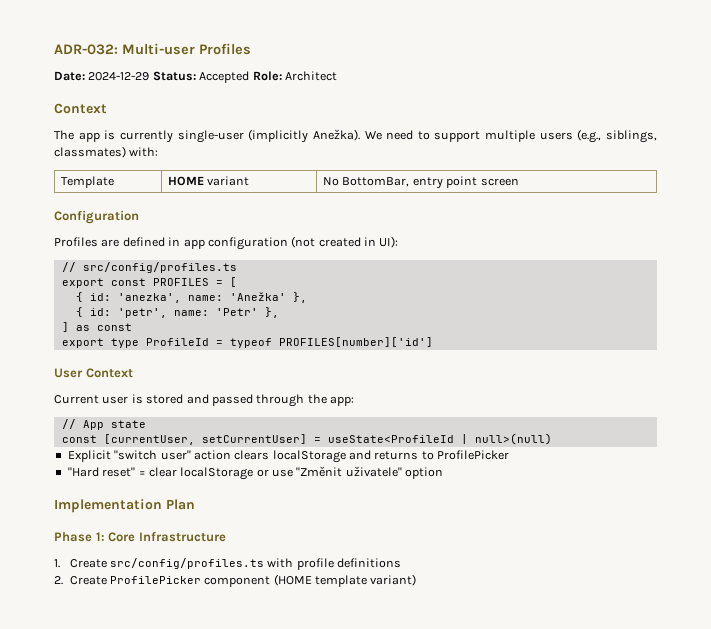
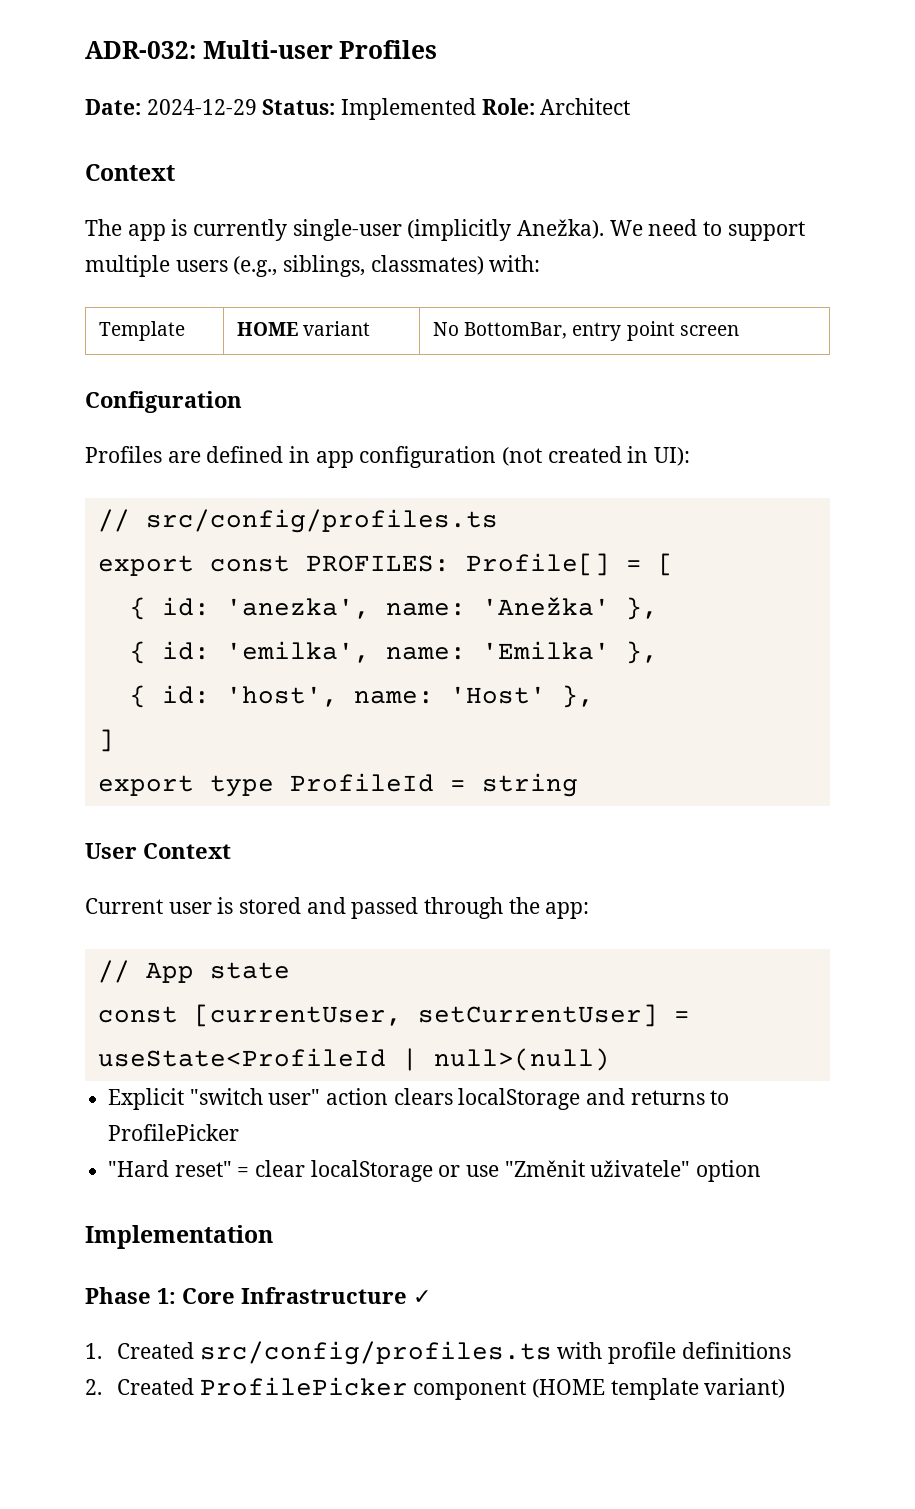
- Date: 2024-12-29 Status: Accepted Role: Architect
+ Date: 2024-12-29 Status: Implemented Role: Architect
- export const PROFILES = [
+ export const PROFILES: Profile[] = [
- { id: 'petr', name: 'Petr' },
+ { id: 'emilka', name: 'Emilka' },
+ { id: 'host', name: 'Host' },
- ] as const
+ ]
- export type ProfileId = typeof PROFILES[number]['id']
+ export type ProfileId = string
- Implementation Plan
+ Implementation
- Phase 1: Core Infrastructure
+ Phase 1: Core Infrastructure ✓
- 1. Create src/config/profiles.ts with profile definitions
+ 1. Created src/config/profiles.ts with profile definitions
- 2. Create ProfilePicker component (HOME template variant)
+ 2. Created ProfilePicker component (HOME template variant)

